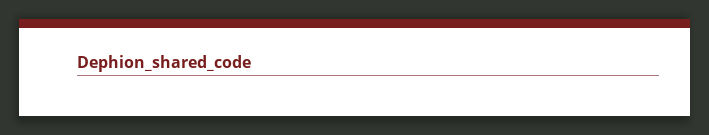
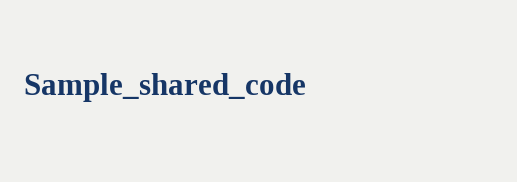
- Dephion_shared_code
+ Sample_shared_code

